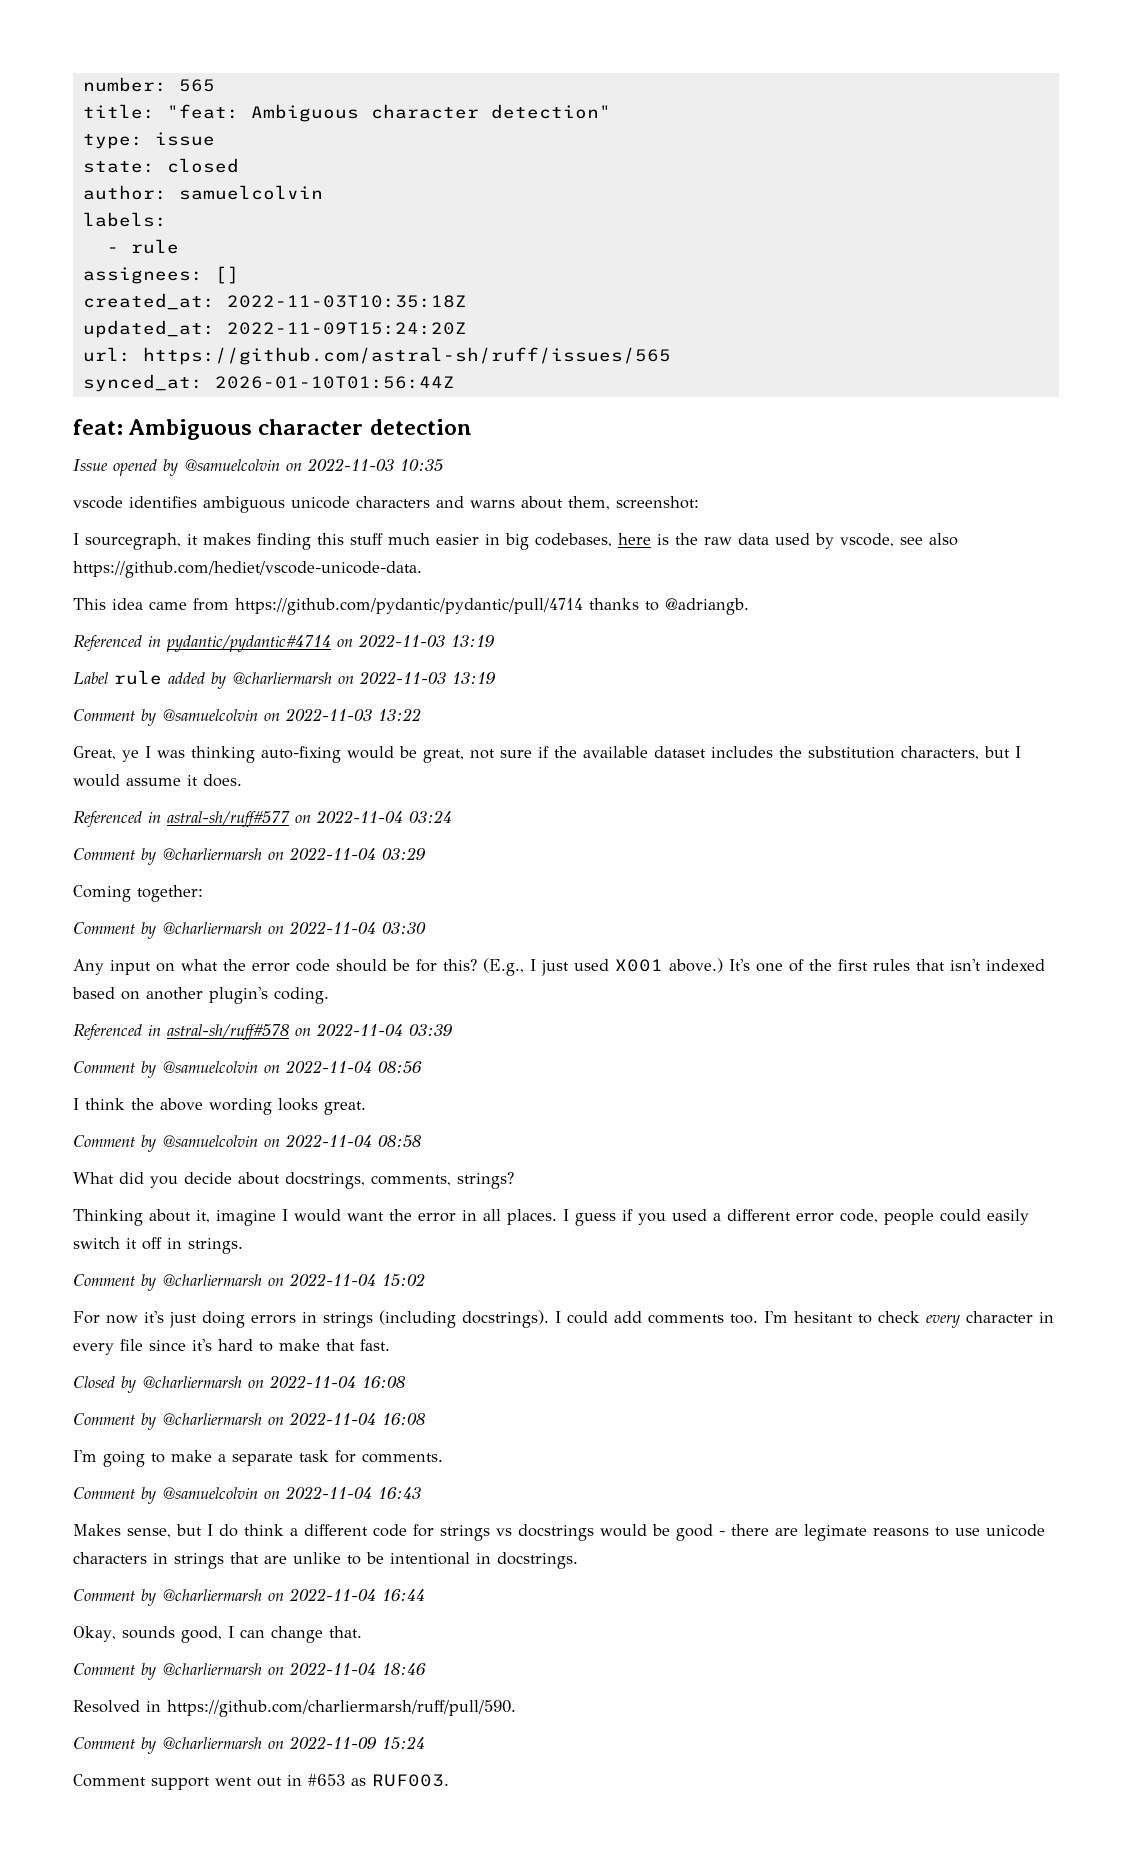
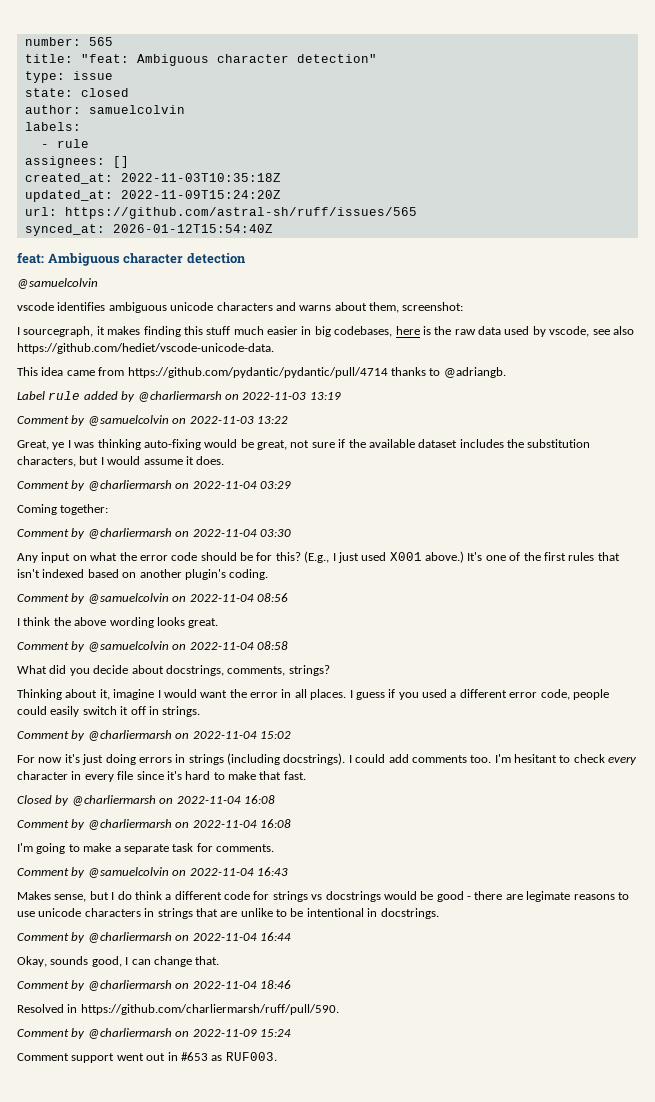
- synced_at: 2026-01-10T01:56:44Z
+ synced_at: 2026-01-12T15:54:40Z
  feat: Ambiguous character detection
- Issue opened by @samuelcolvin on 2022-11-03 10:35
+ @samuelcolvin
- Referenced in pydantic/pydantic#4714 on 2022-11-03 13:19
- Referenced in astral-sh/ruff#577 on 2022-11-04 03:24
- Referenced in astral-sh/ruff#578 on 2022-11-04 03:39

